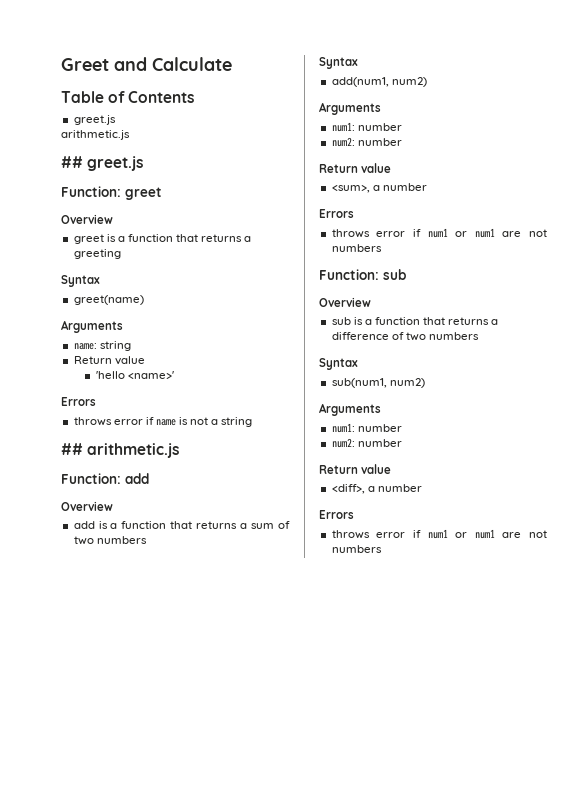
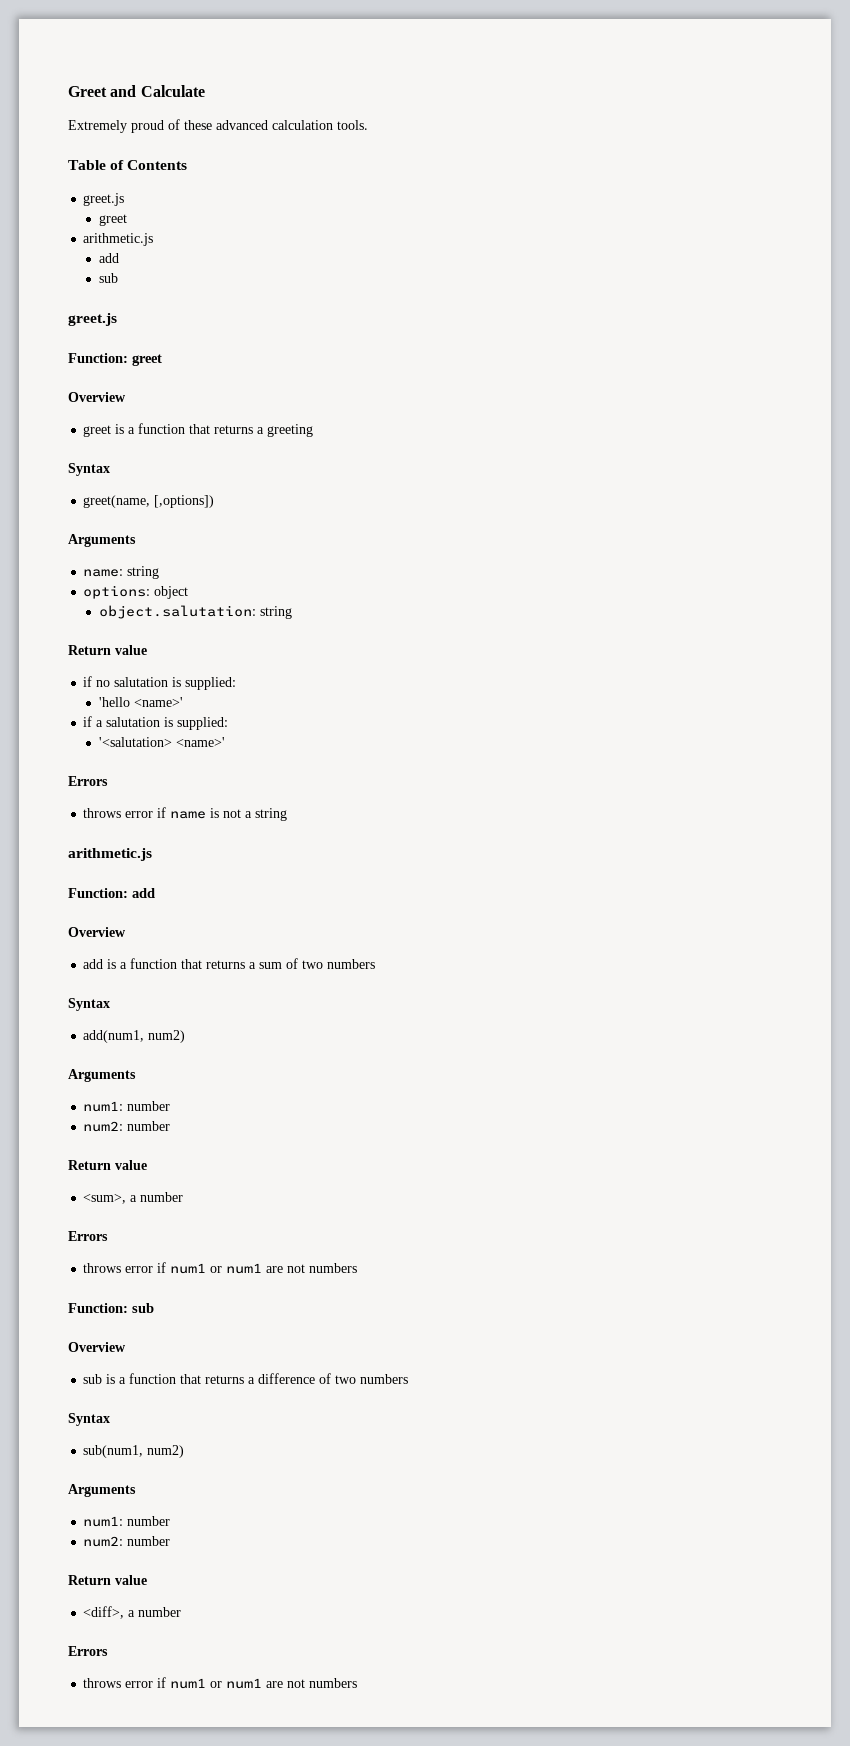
+ Extremely proud of these advanced calculation tools.
  Table of Contents
  greet.js
+ greet
  arithmetic.js
- ## greet.js
+ add
+ sub
+ greet.js
- greet(name)
+ greet(name, [,options])
  name: string
+ options: object
+ object.salutation: string
  Return value
+ if no salutation is supplied:
  'hello <name>'
+ if a salutation is supplied:
+ '<salutation> <name>'
  throws error if name is not a string
- ## arithmetic.js
+ arithmetic.js

